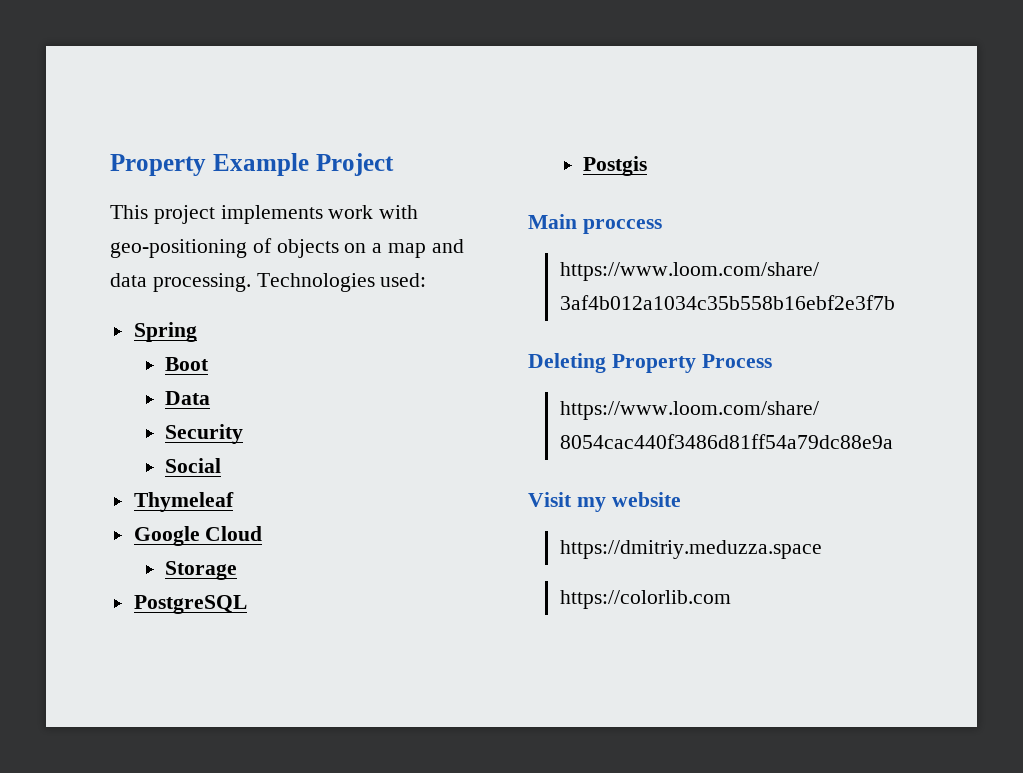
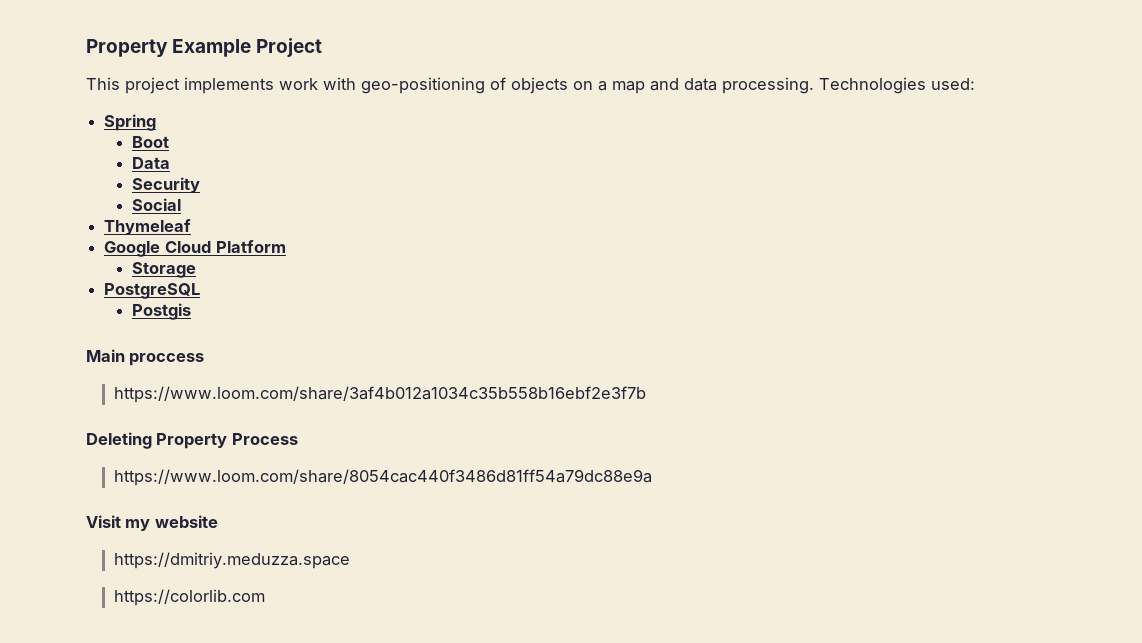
- Google Cloud
+ Google Cloud Platform

